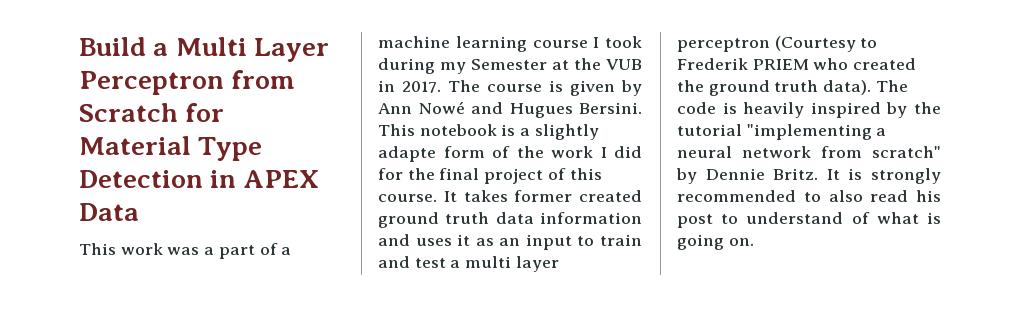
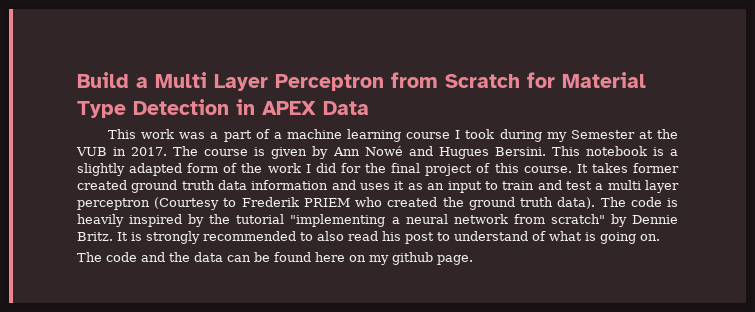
- This notebook is a slightly adapte form of the work I did for the final project of this course.
+ This notebook is a slightly adapted form of the work I did for the final project of this course.
+ The code and the data can be found here on my github page.

